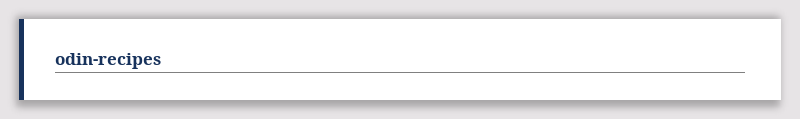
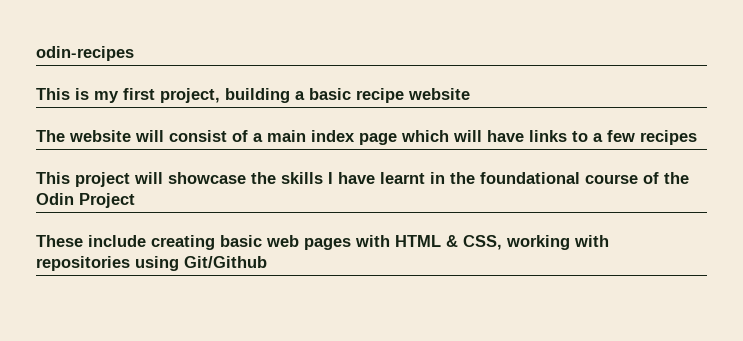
+ This is my first project, building a basic recipe website
+ The website will consist of a main index page which will have links to a few recipes
+ This project will showcase the skills I have learnt in the foundational course of the Odin Project
+ These include creating basic web pages with HTML & CSS, working with repositories using Git/Github

